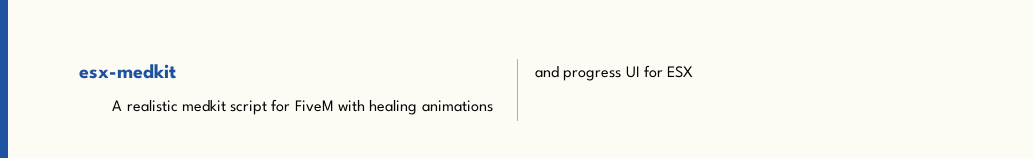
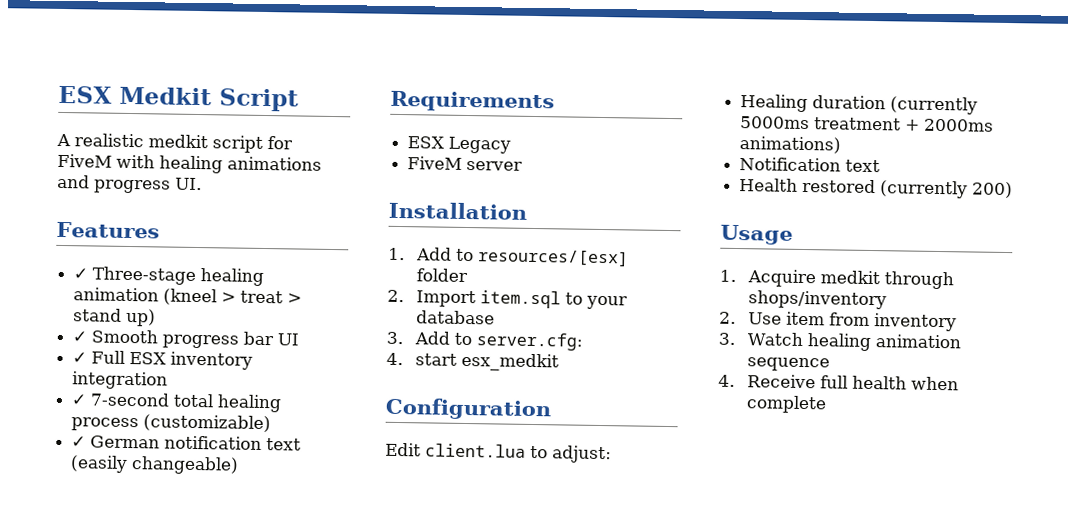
- esx-medkit
+ ESX Medkit Script
- A realistic medkit script for FiveM with healing animations and progress UI for ESX
+ A realistic medkit script for FiveM with healing animations and progress UI.
+ Features
+ ✓ Three-stage healing animation (kneel > treat > stand up)
+ ✓ Smooth progress bar UI
+ ✓ Full ESX inventory integration
+ ✓ 7-second total healing process (customizable)
+ ✓ German notification text (easily changeable)
+ Requirements
+ ESX Legacy
+ FiveM server
+ Installation
+ 1. Add to resources/[esx] folder
+ 2. Import item.sql to your database
+ 3. Add to server.cfg:
+ 4. start esx_medkit
+ Configuration
+ Edit client.lua to adjust:
+ Healing duration (currently 5000ms treatment + 2000ms animations)
+ Notification text
+ Health restored (currently 200)
+ Usage
+ 1. Acquire medkit through shops/inventory
+ 2. Use item from inventory
+ 3. Watch healing animation sequence
+ 4. Receive full health when complete

